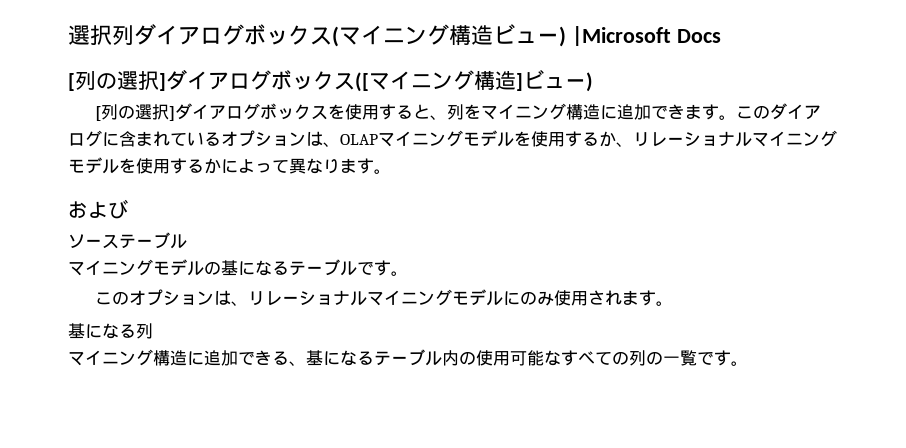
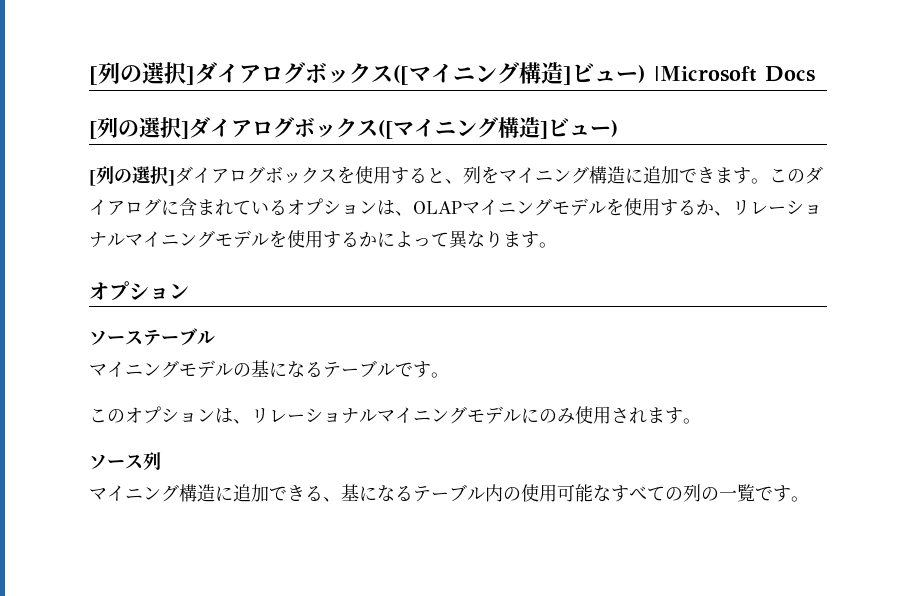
- 選択列ダイアログボックス(マイニング構造ビュー) |Microsoft Docs
+ [列の選択]ダイアログボックス([マイニング構造]ビュー) |Microsoft Docs
  このダイアログに含まれているオプションは、OLAPマイニングモデルを使用するか、リレーショナルマイニングモデルを使用するかによって異なります。
- および
+ オプション
- 基になる列
+ ソース列

